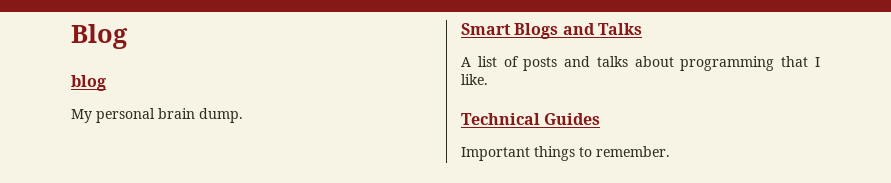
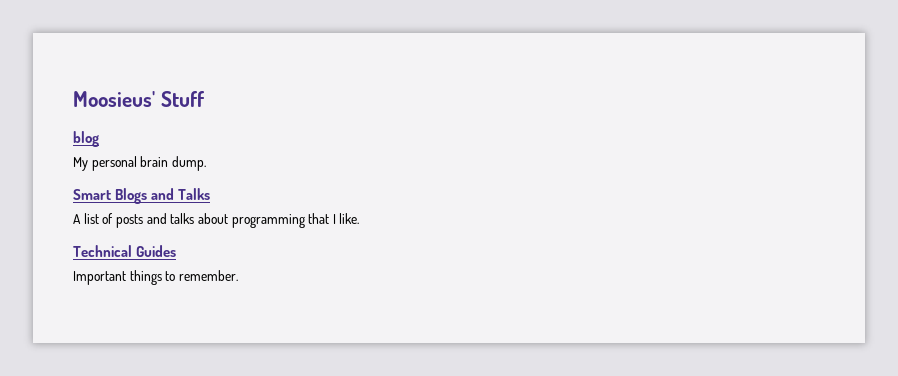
- Blog
+ Moosieus' Stuff

